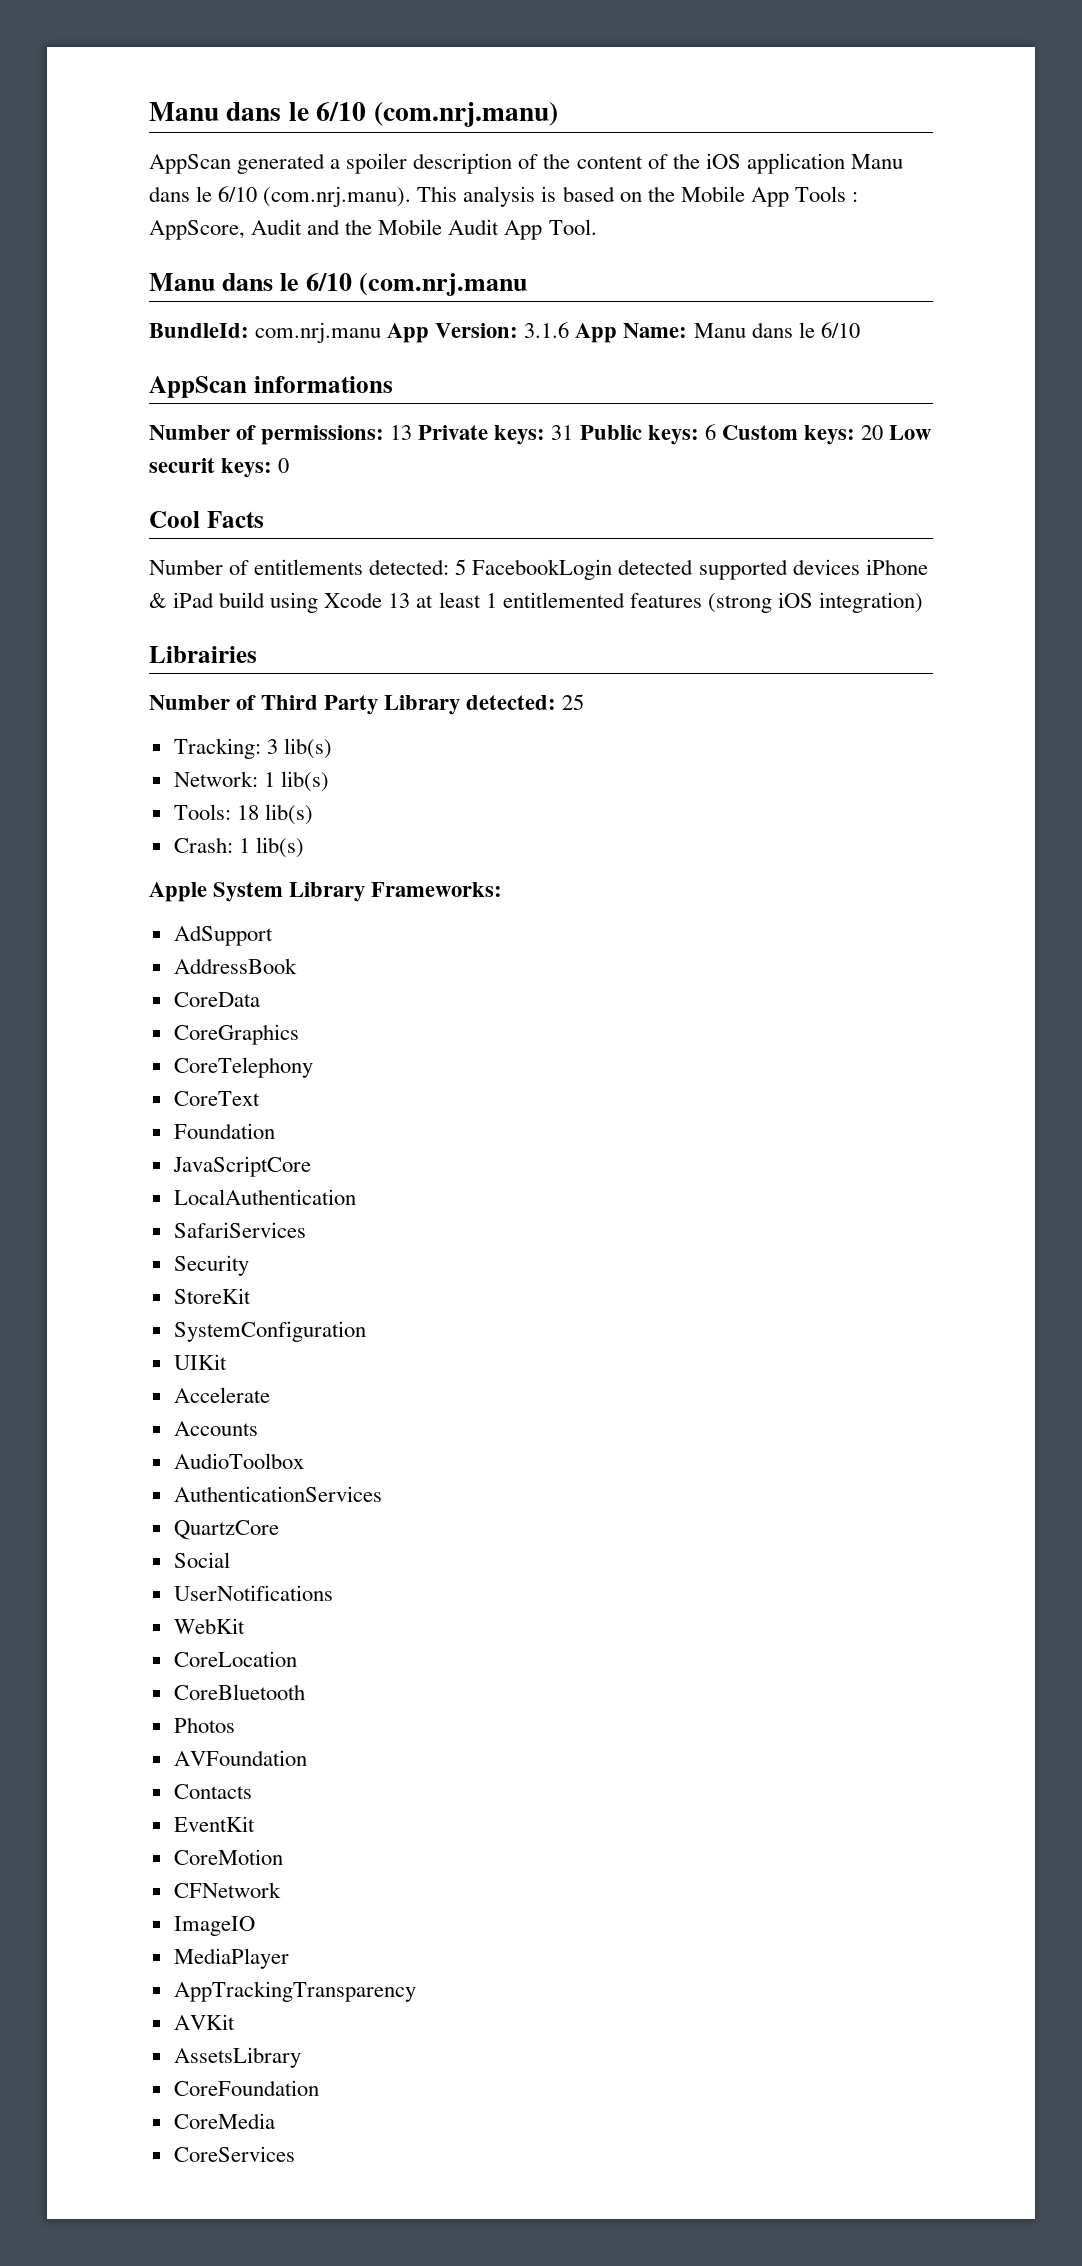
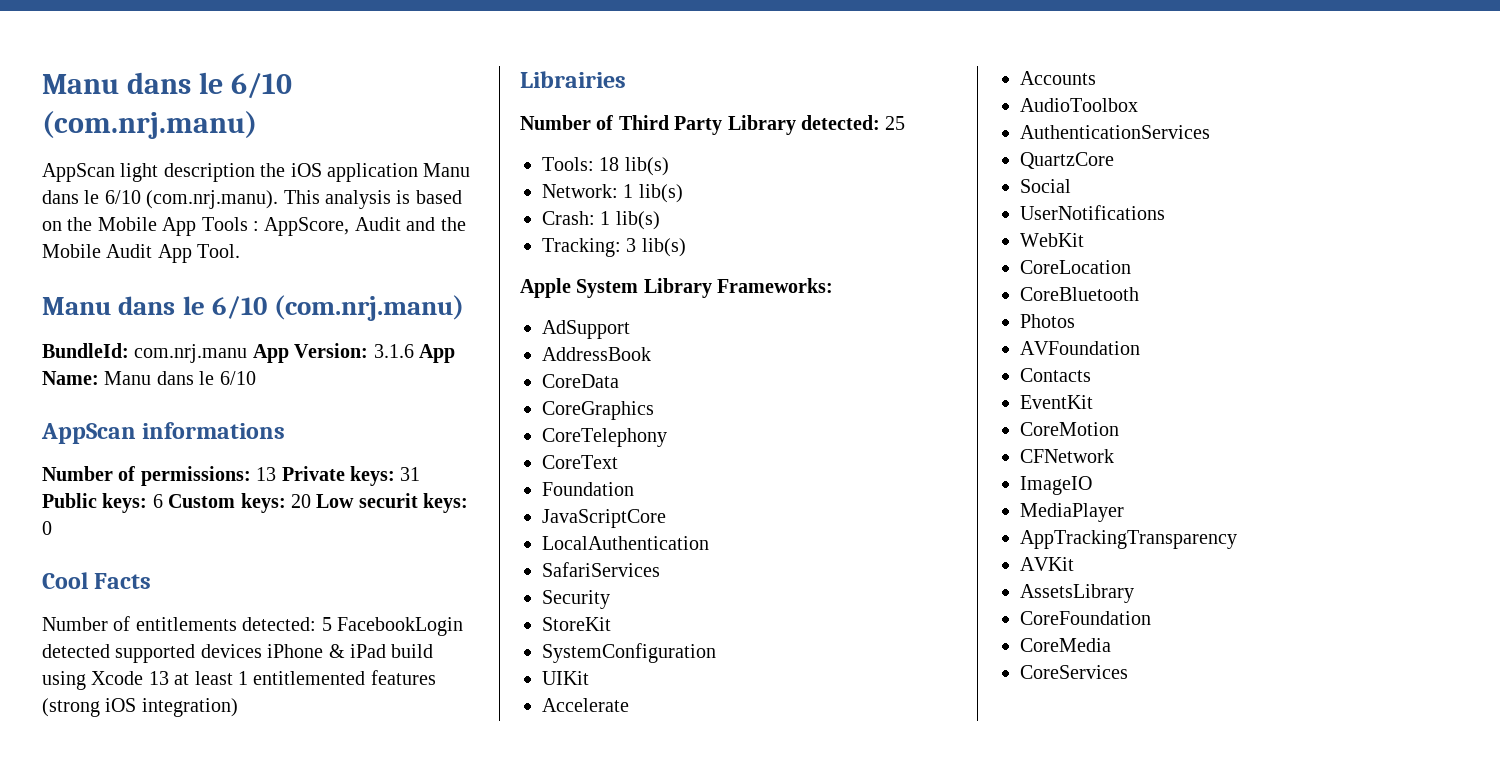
- AppScan generated a spoiler description of the content of the iOS application Manu dans le 6/10 (com.nrj.manu). This analysis is based on the Mobile App Tools : AppScore, Audit and the Mobile Audit App Tool.
- Manu dans le 6/10 (com.nrj.manu
+ AppScan light description the iOS application Manu dans le 6/10 (com.nrj.manu). This analysis is based on the Mobile App Tools : AppScore, Audit and the Mobile Audit App Tool.
+ Manu dans le 6/10 (com.nrj.manu)
- Tracking: 3 lib(s)
+ Tools: 18 lib(s)
- Tools: 18 lib(s)
  Crash: 1 lib(s)
+ Tracking: 3 lib(s)

